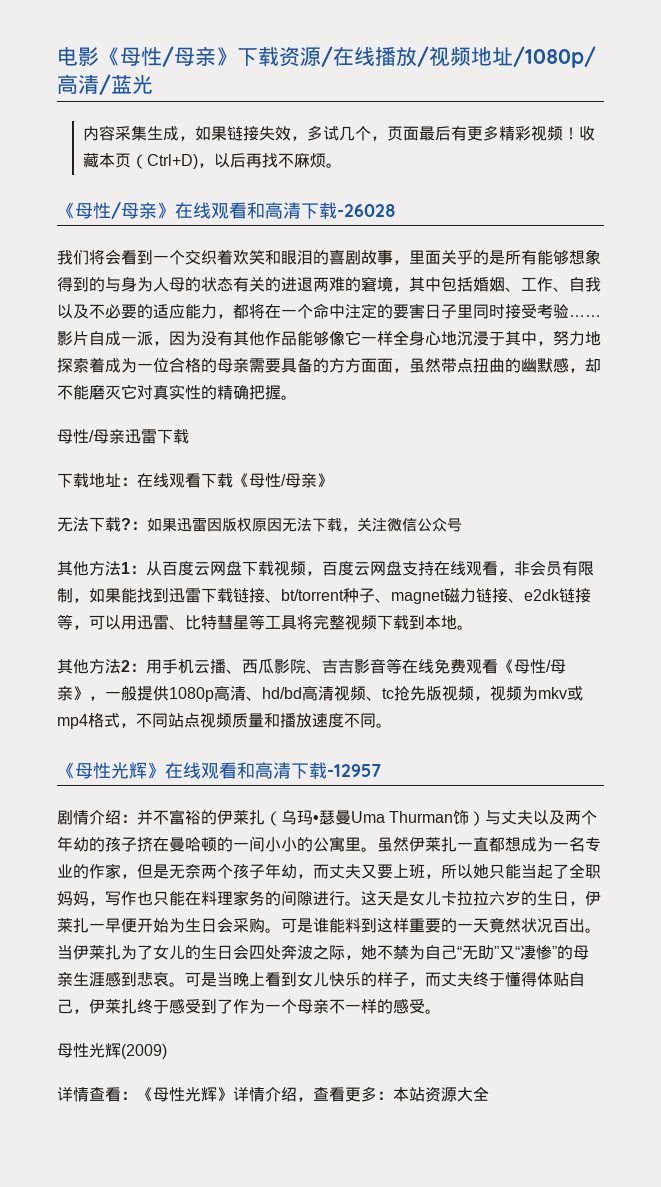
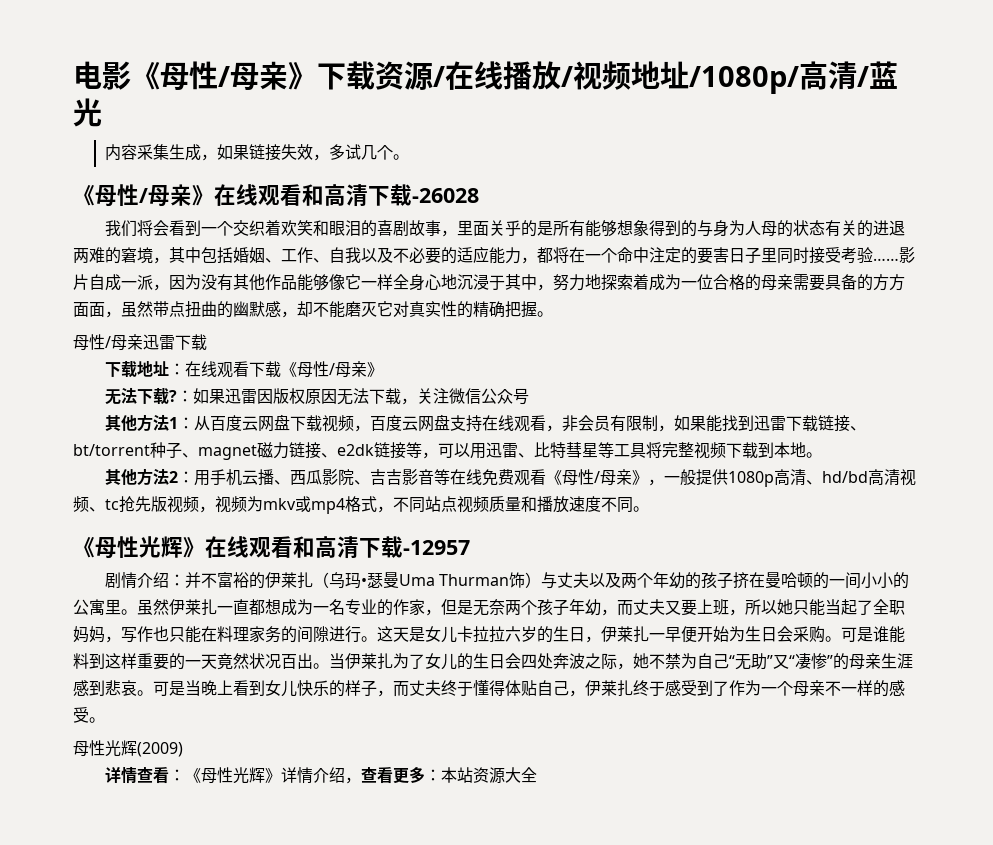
- 内容采集生成，如果链接失效，多试几个，页面最后有更多精彩视频！收藏本页（Ctrl+D)，以后再找不麻烦。
+ 内容采集生成，如果链接失效，多试几个。

